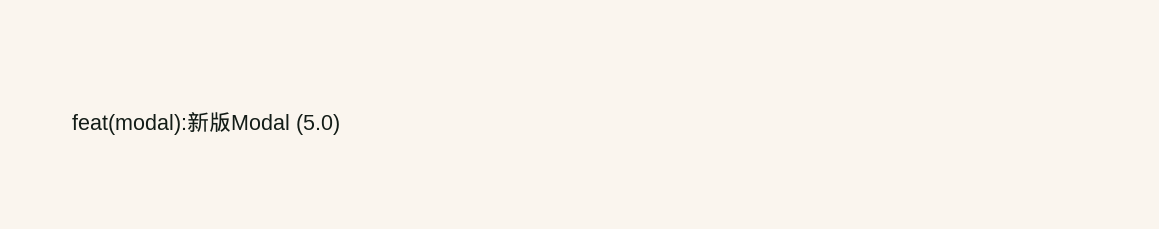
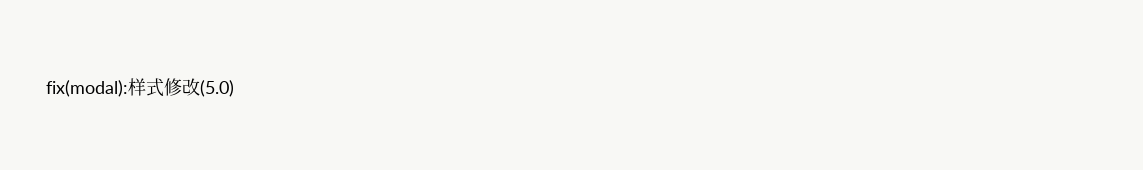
- feat(modal):新版Modal (5.0)
+ fix(modal):样式修改(5.0)

